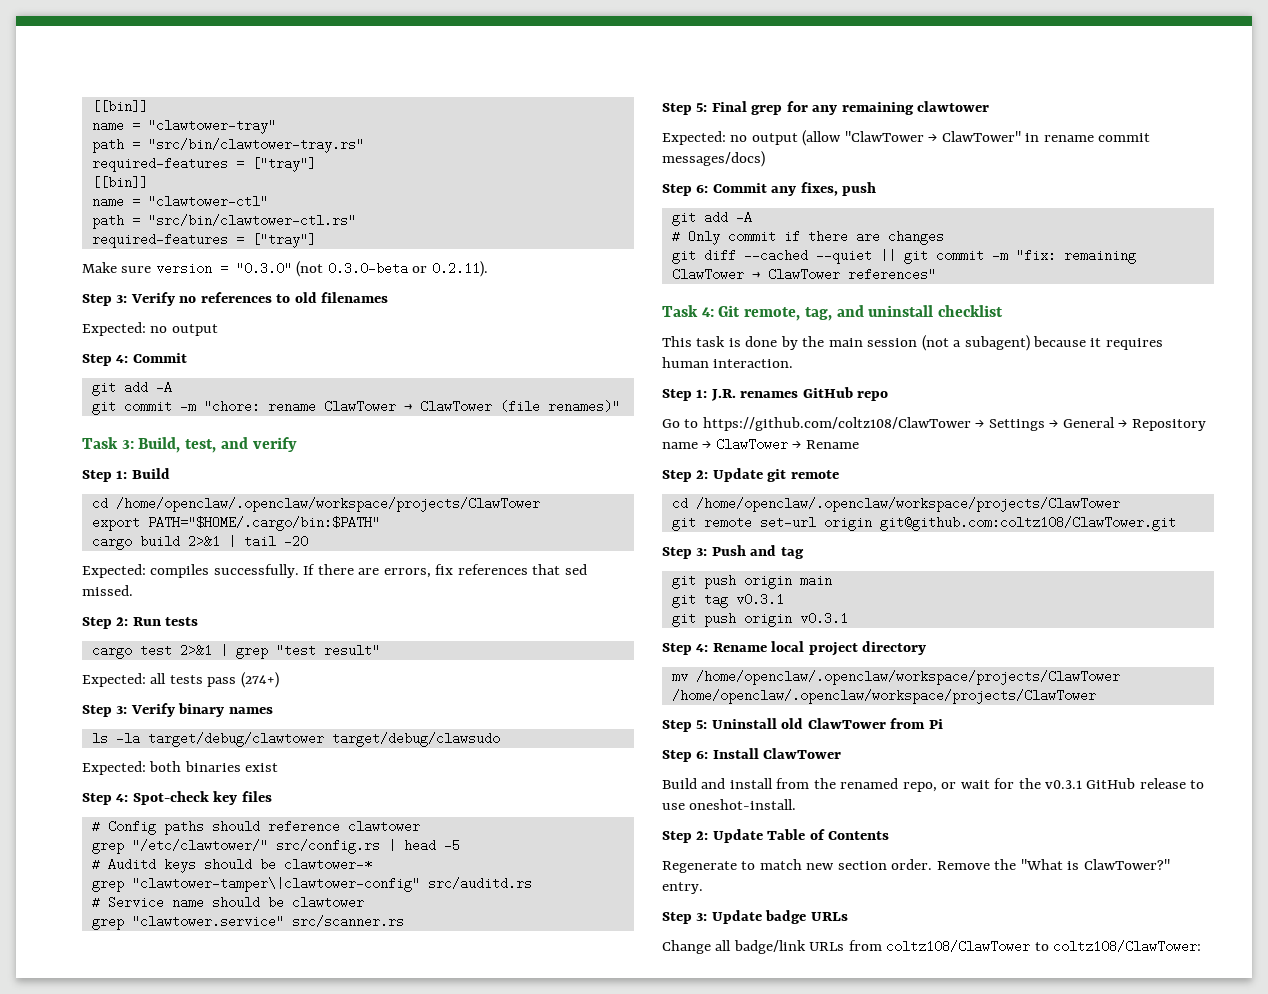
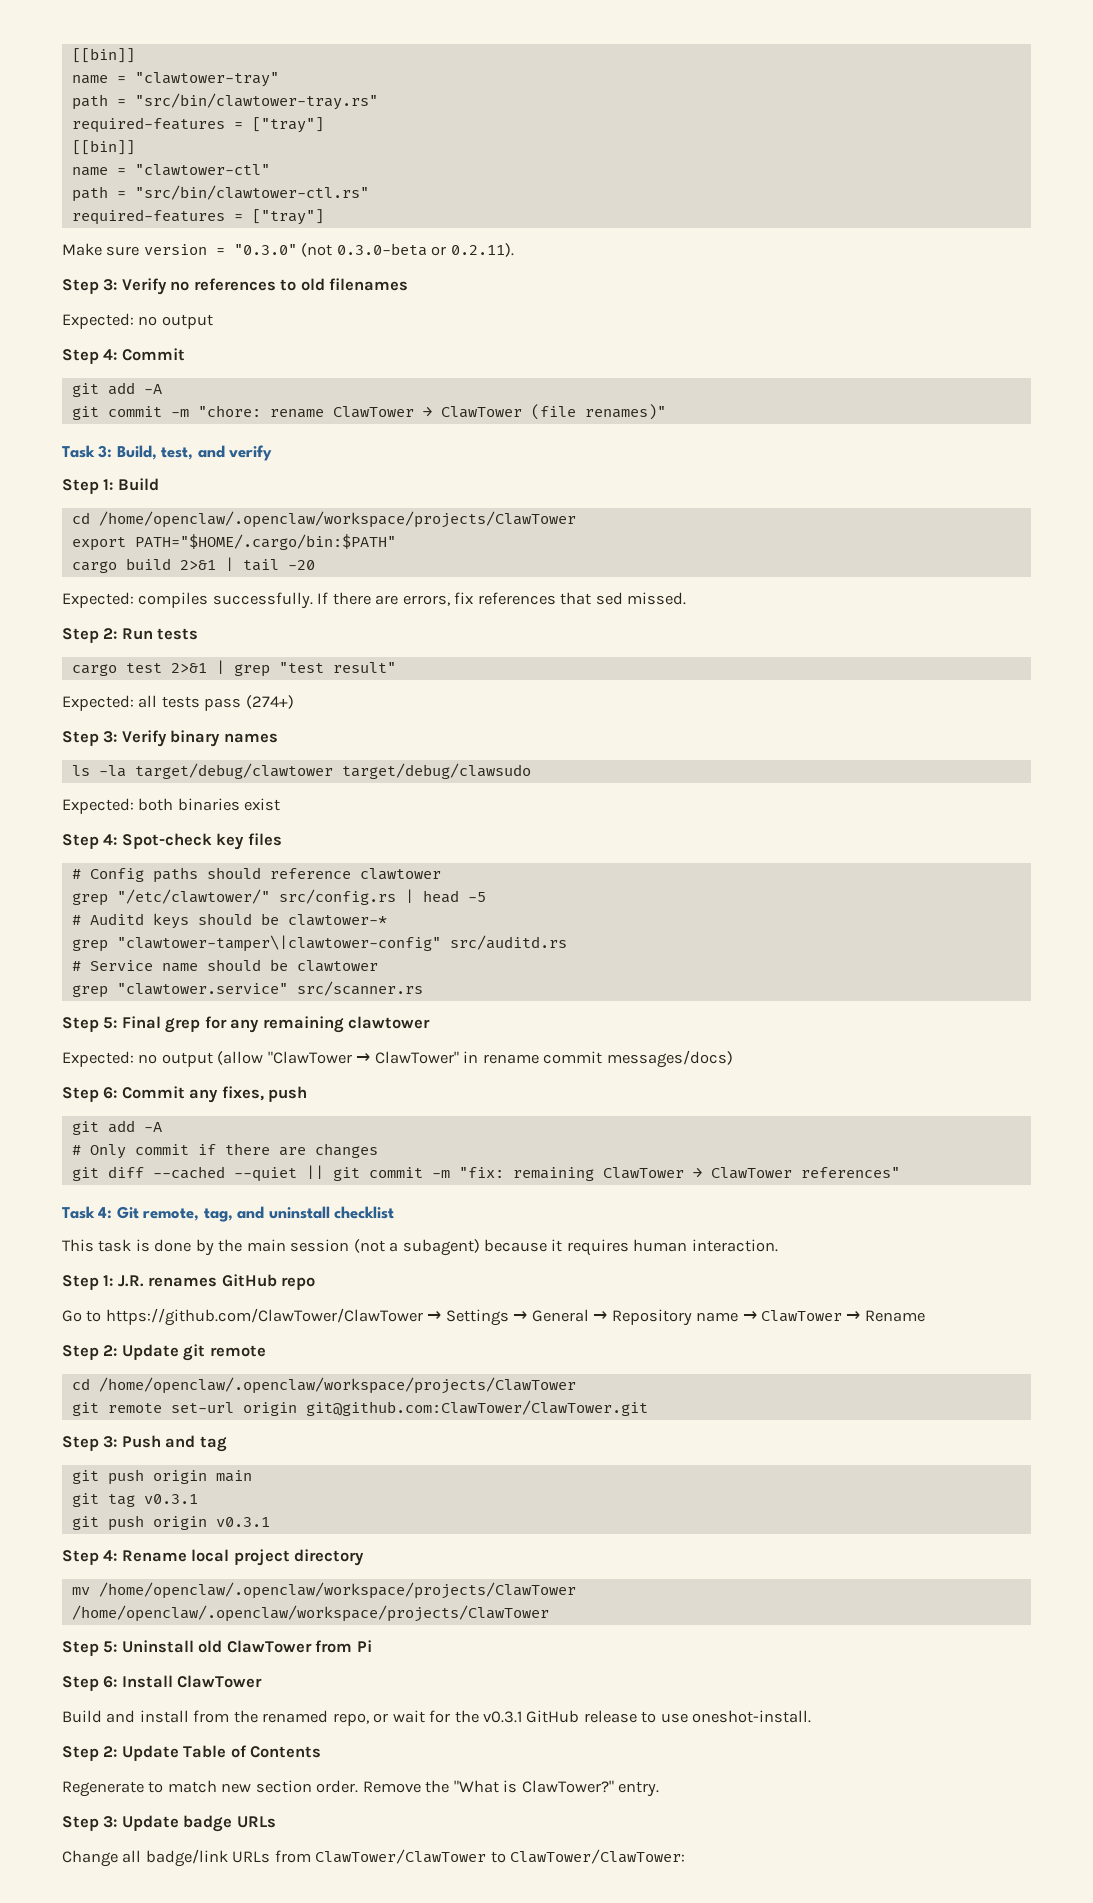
- Go to https://github.com/coltz108/ClawTower → Settings → General → Repository name → ClawTower → Rename
+ Go to https://github.com/ClawTower/ClawTower → Settings → General → Repository name → ClawTower → Rename
- git remote set-url origin git@github.com:coltz108/ClawTower.git
+ git remote set-url origin git@github.com:ClawTower/ClawTower.git
- Change all badge/link URLs from coltz108/ClawTower to coltz108/ClawTower:
+ Change all badge/link URLs from ClawTower/ClawTower to ClawTower/ClawTower:

